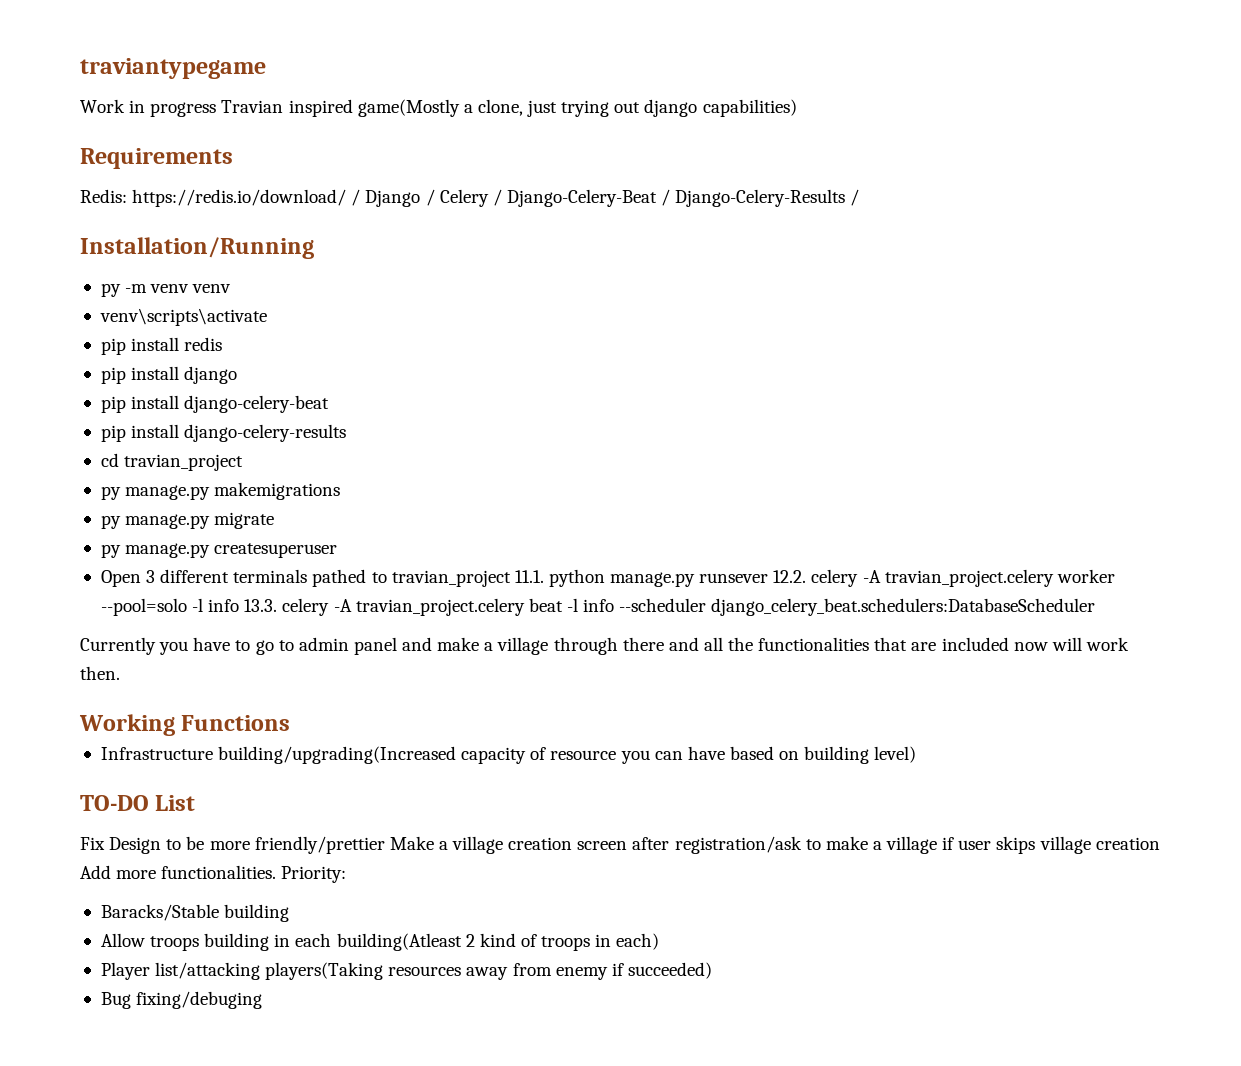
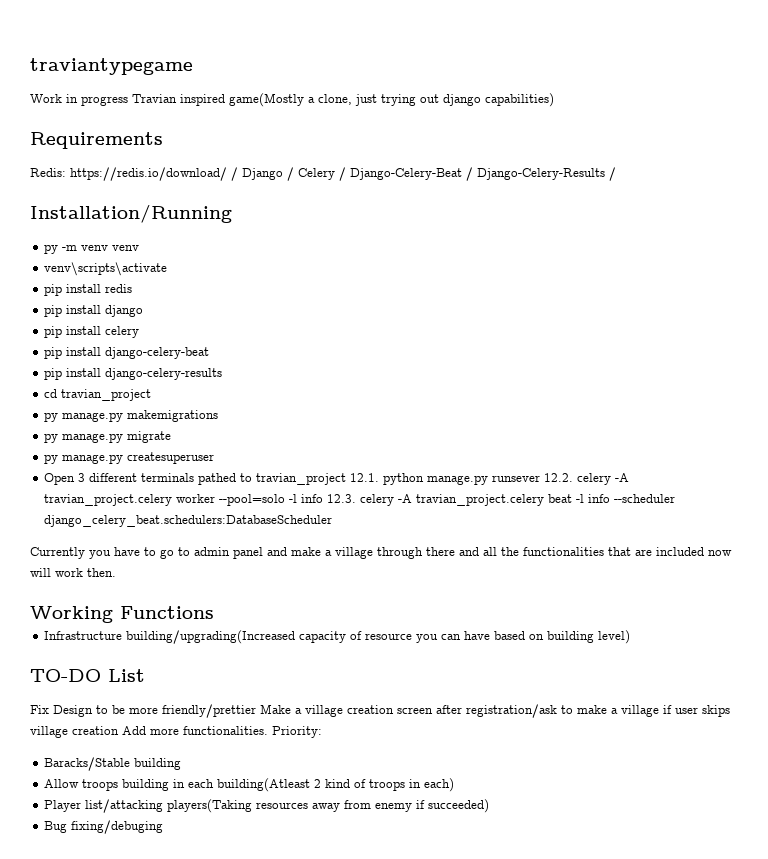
+ pip install celery
- Open 3 different terminals pathed to travian_project 11.1. python manage.py runsever 12.2. celery -A travian_project.celery worker --pool=solo -l info 13.3. celery -A travian_project.celery beat -l info --scheduler django_celery_beat.schedulers:DatabaseScheduler
+ Open 3 different terminals pathed to travian_project 12.1. python manage.py runsever 12.2. celery -A travian_project.celery worker --pool=solo -l info 12.3. celery -A travian_project.celery beat -l info --scheduler django_celery_beat.schedulers:DatabaseScheduler

